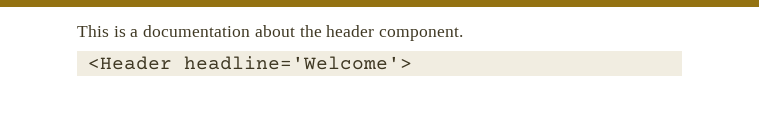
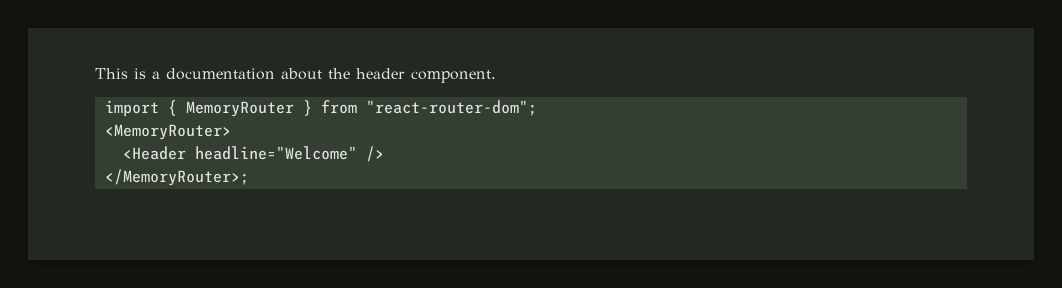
- <Header headline='Welcome'>
+ import { MemoryRouter } from "react-router-dom";
+ <MemoryRouter>
+ <Header headline="Welcome" />
+ </MemoryRouter>;

